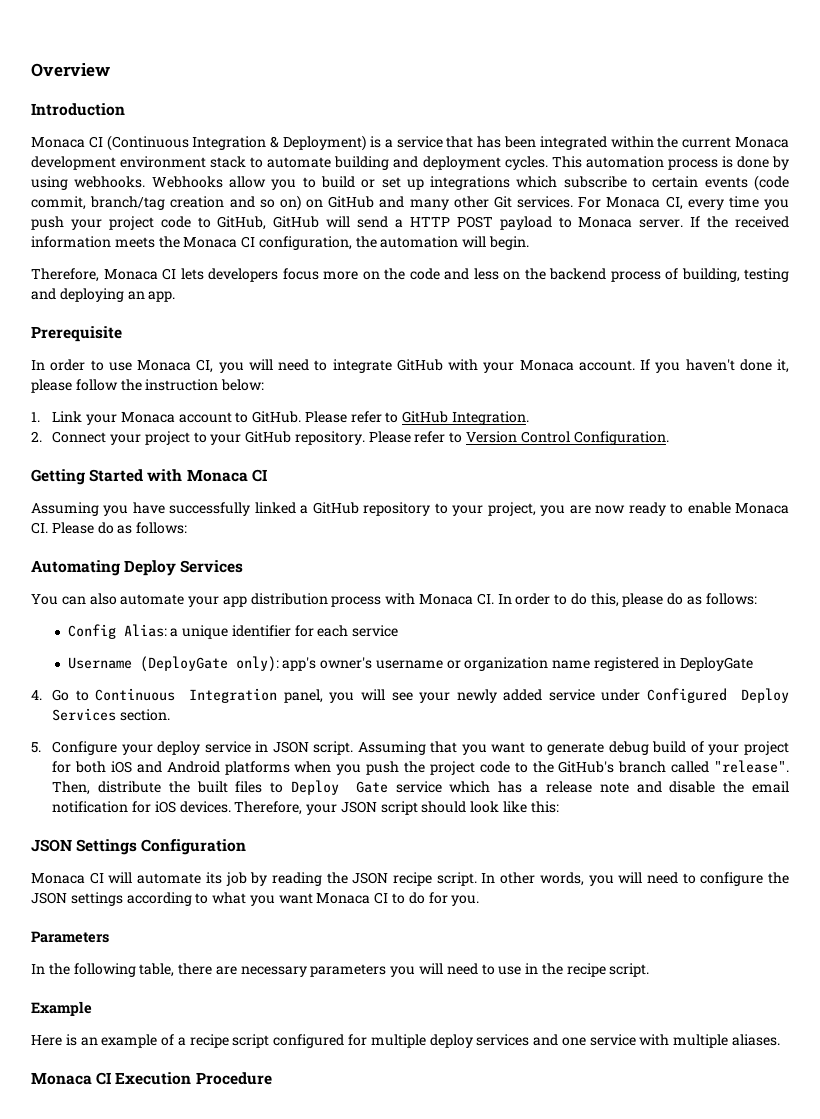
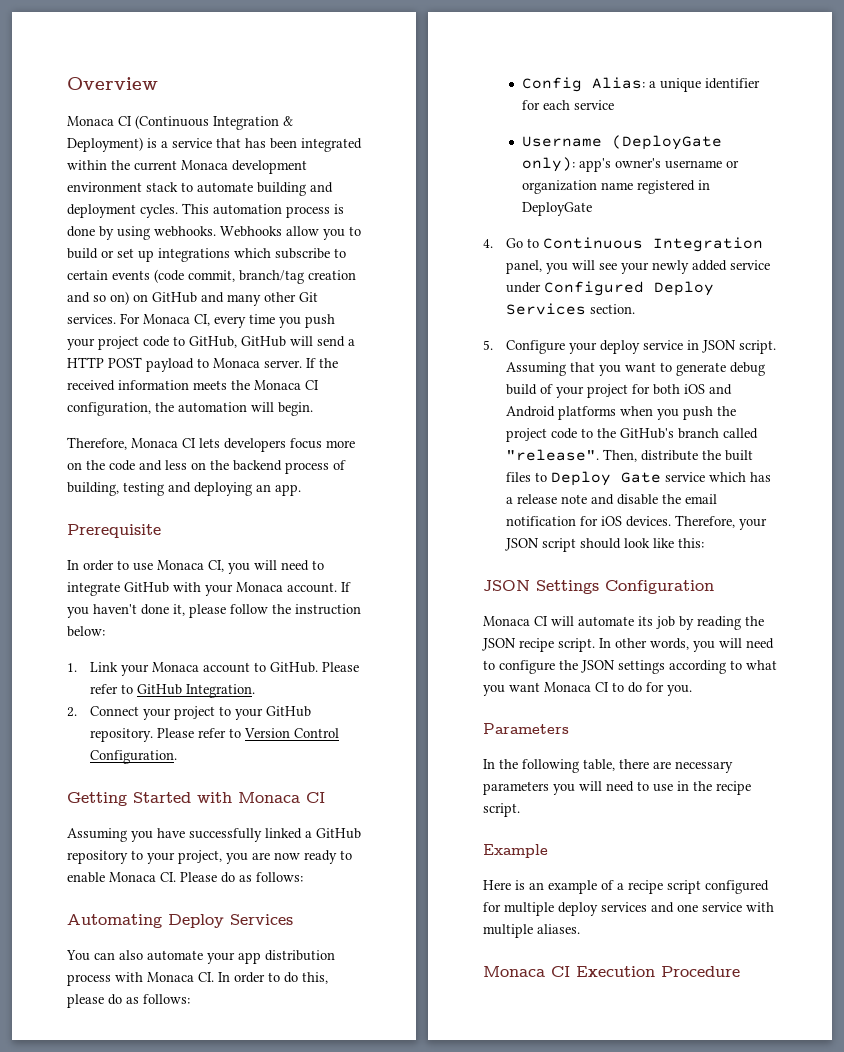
- Introduction

